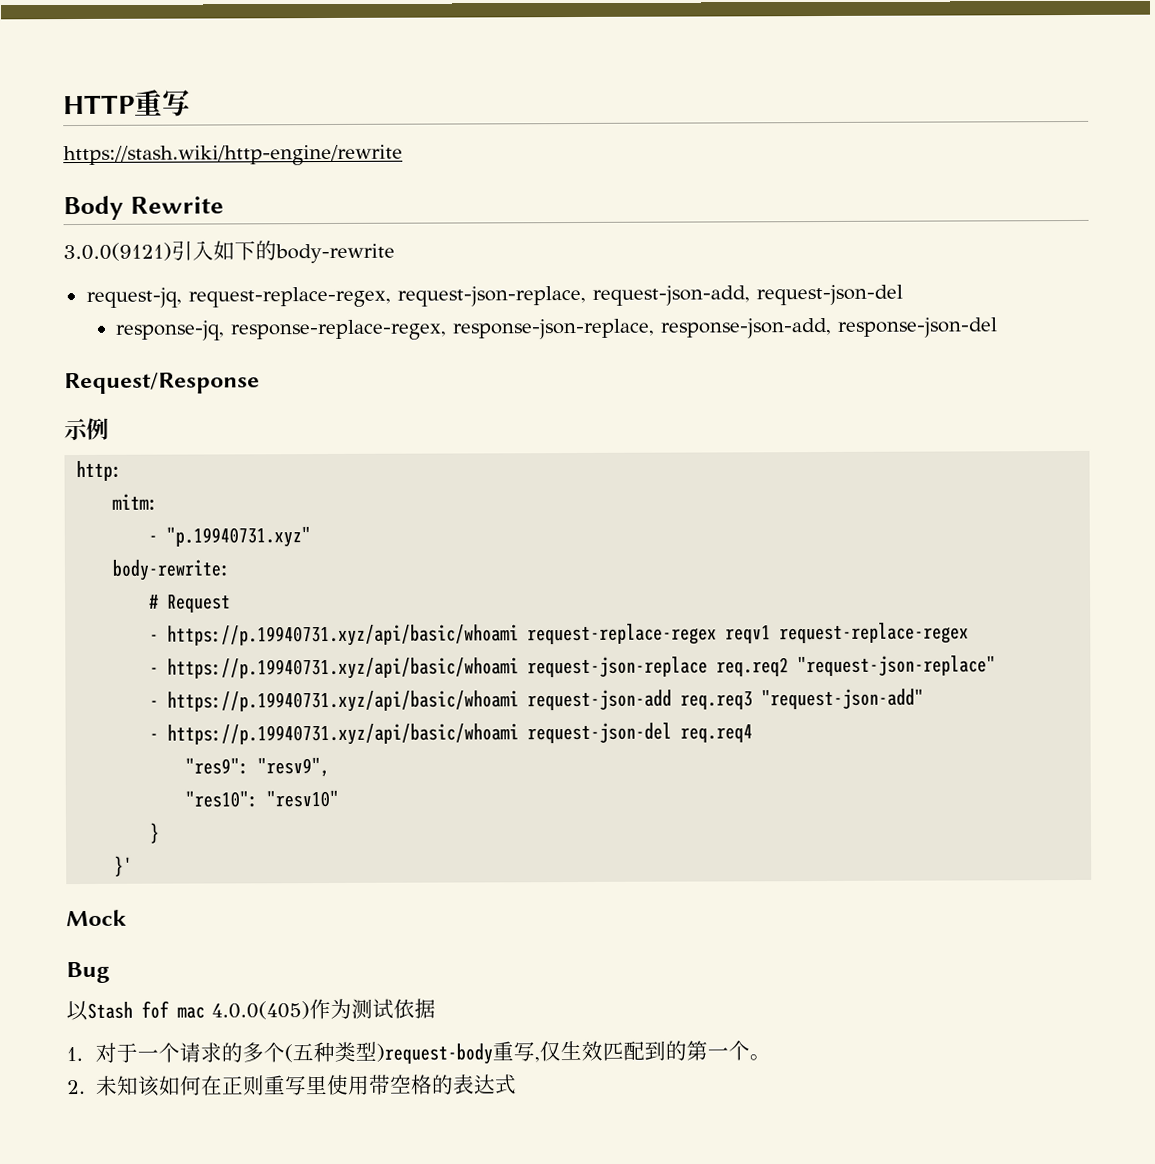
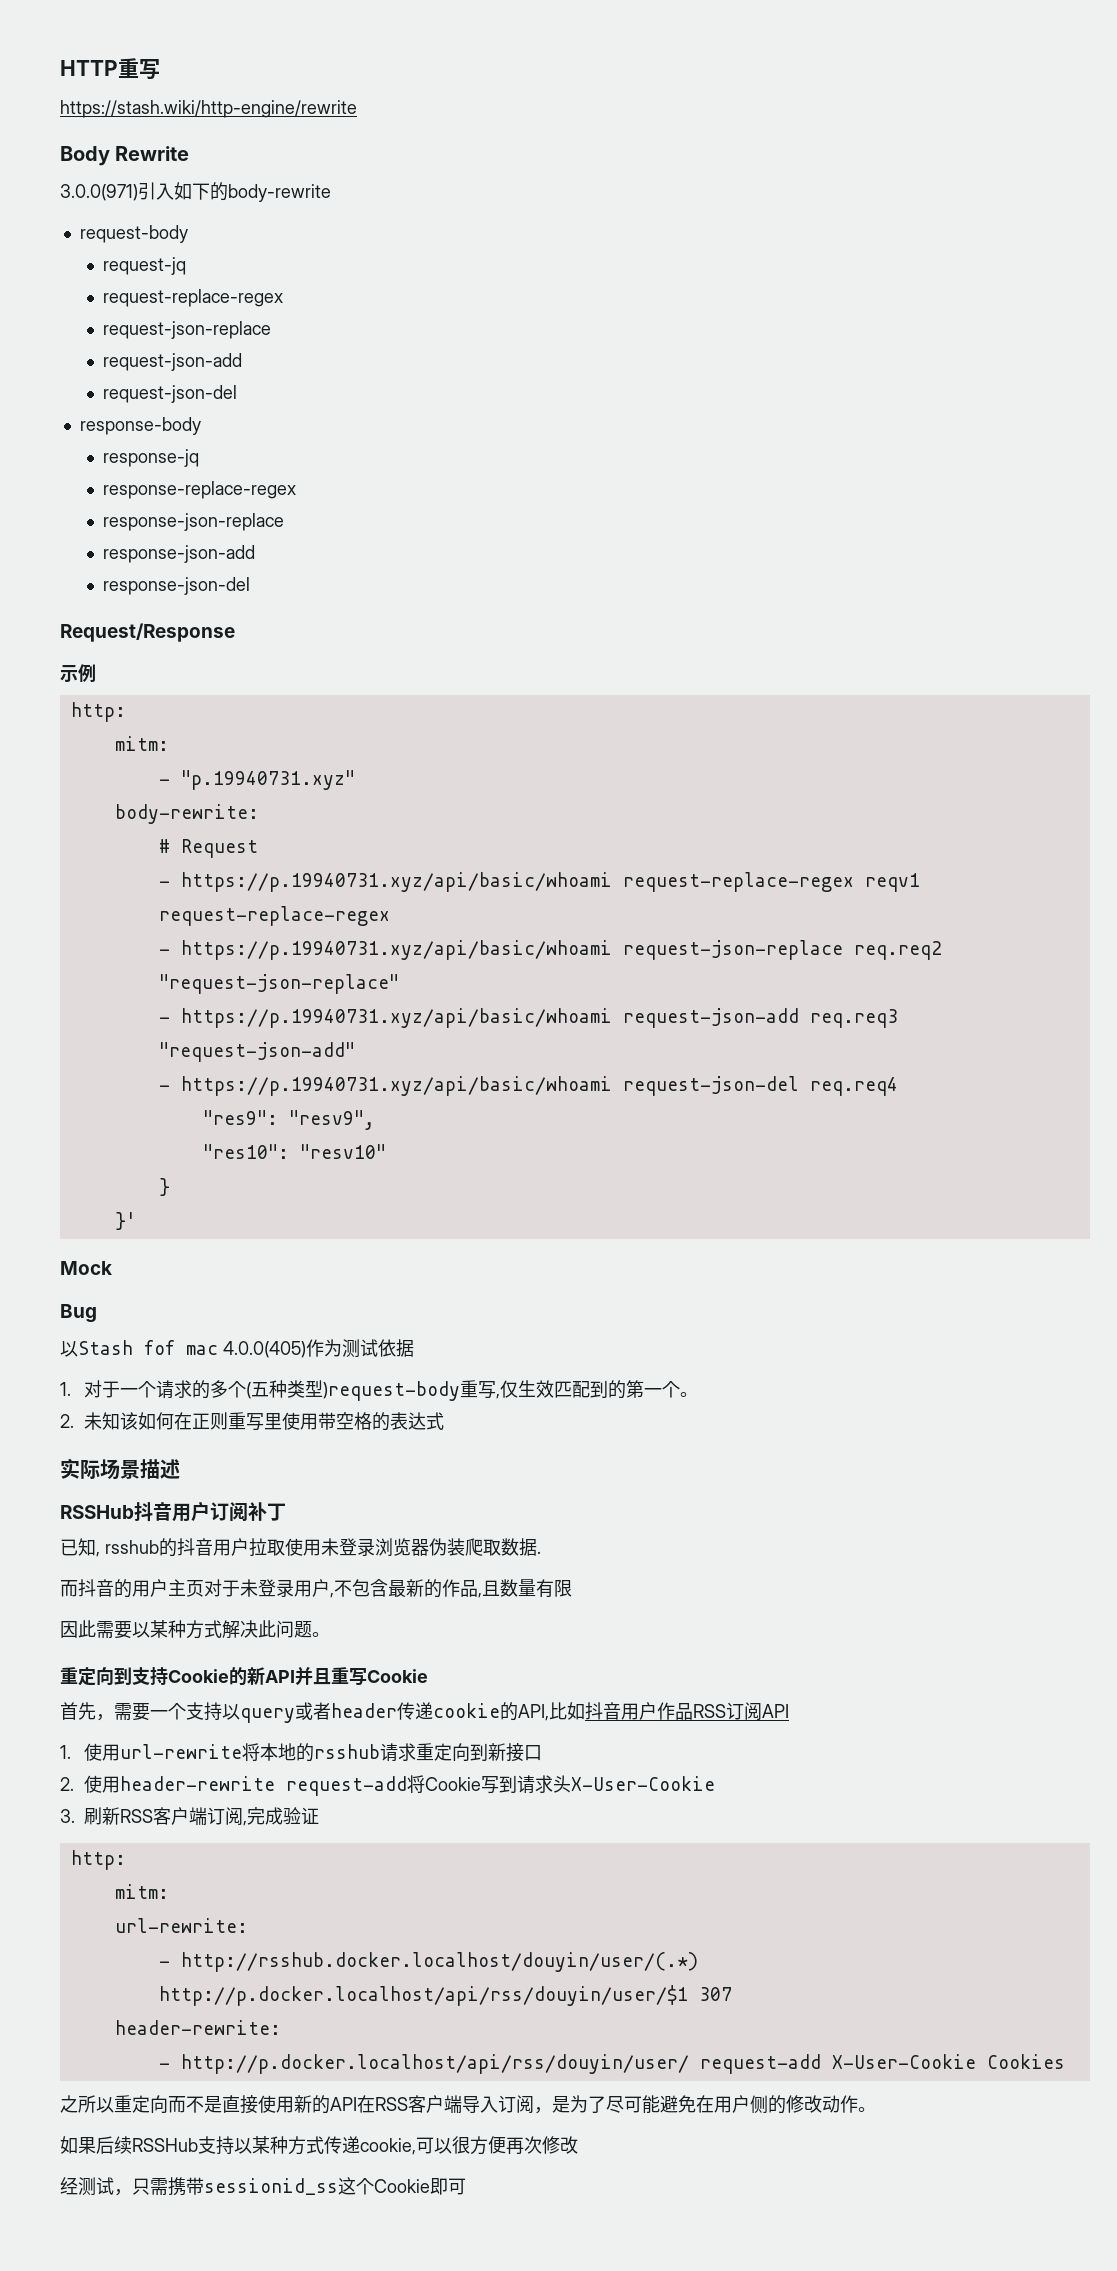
- 3.0.0(9121)引入如下的body-rewrite
+ 3.0.0(971)引入如下的body-rewrite
- request-jq, request-replace-regex, request-json-replace, request-json-add, request-json-del
- response-jq, response-replace-regex, response-json-replace, response-json-add, response-json-del
+ request-body
+ request-jq
+ request-replace-regex
+ request-json-replace
+ request-json-add
+ request-json-del
+ response-body
+ response-jq
+ response-replace-regex
+ response-json-replace
+ response-json-add
+ response-json-del
+ 实际场景描述
+ RSSHub抖音用户订阅补丁
+ 已知, rsshub的抖音用户拉取使用未登录浏览器伪装爬取数据.
+ 而抖音的用户主页对于未登录用户,不包含最新的作品,且数量有限
+ 因此需要以某种方式解决此问题。
+ 重定向到支持Cookie的新API并且重写Cookie
+ 首先，需要一个支持以query或者header传递cookie的API,比如抖音用户作品RSS订阅API
+ 1.使用url-rewrite将本地的rsshub请求重定向到新接口
+ 2.使用header-rewrite request-add将Cookie写到请求头X-User-Cookie
+ 3.刷新RSS客户端订阅,完成验证
+ http:
+ mitm:
+ url-rewrite:
+ - http://rsshub.docker.localhost/douyin/user/(.*) http://p.docker.localhost/api/rss/douyin/user/$1 307
+ header-rewrite:
+ - http://p.docker.localhost/api/rss/douyin/user/ request-add X-User-Cookie Cookies
+ 之所以重定向而不是直接使用新的API在RSS客户端导入订阅，是为了尽可能避免在用户侧的修改动作。
+ 如果后续RSSHub支持以某种方式传递cookie,可以很方便再次修改
+ 经测试，只需携带sessionid_ss这个Cookie即可

